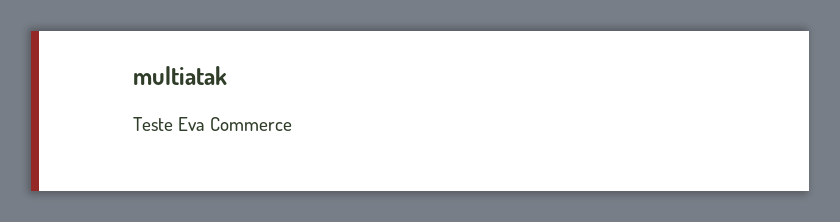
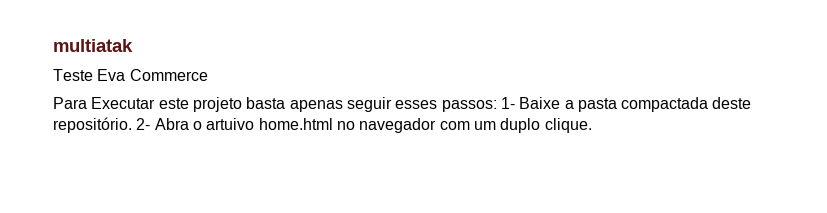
+ Para Executar este projeto basta apenas seguir esses passos: 1- Baixe a pasta compactada deste repositório. 2- Abra o artuivo home.html no navegador com um duplo clique.

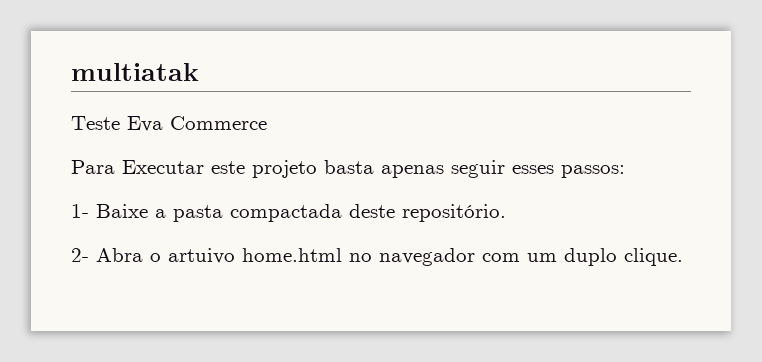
- Para Executar este projeto basta apenas seguir esses passos: 1- Baixe a pasta compactada deste repositório. 2- Abra o artuivo home.html no navegador com um duplo clique.
+ Para Executar este projeto basta apenas seguir esses passos:
+ 1- Baixe a pasta compactada deste repositório.
+ 2- Abra o artuivo home.html no navegador com um duplo clique.

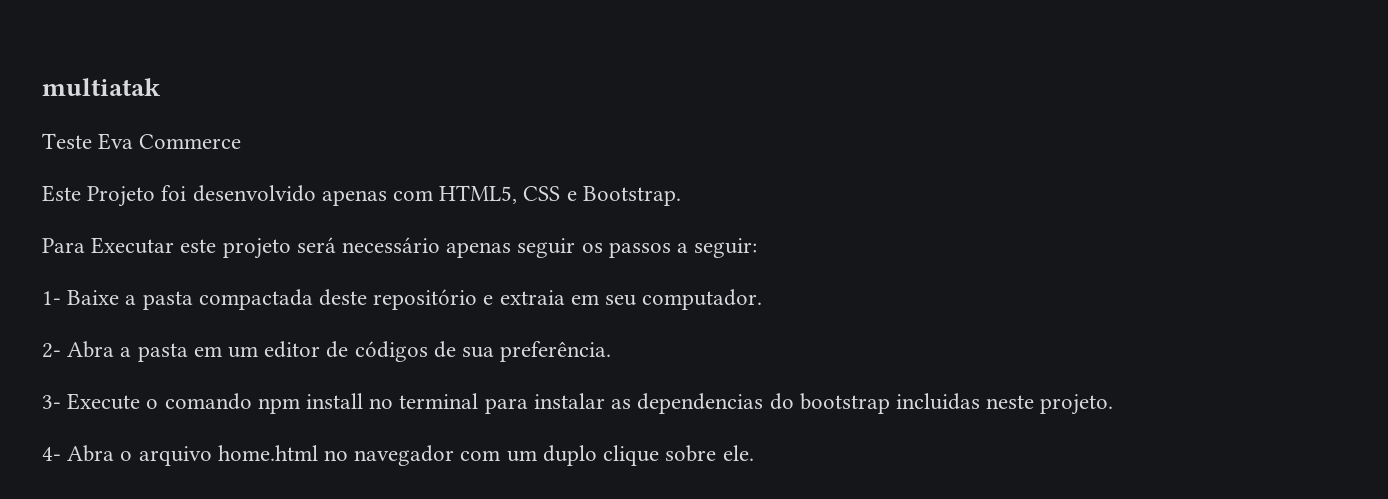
- Para Executar este projeto basta apenas seguir esses passos:
+ Este Projeto foi desenvolvido apenas com HTML5, CSS e Bootstrap.
+ Para Executar este projeto será necessário apenas seguir os passos a seguir:
- 1- Baixe a pasta compactada deste repositório.
- 2- Abra o artuivo home.html no navegador com um duplo clique.
+ 1- Baixe a pasta compactada deste repositório e extraia em seu computador.
+ 2- Abra a pasta em um editor de códigos de sua preferência.
+ 3- Execute o comando npm install no terminal para instalar as dependencias do bootstrap incluidas neste projeto.
+ 4- Abra o arquivo home.html no navegador com um duplo clique sobre ele.

